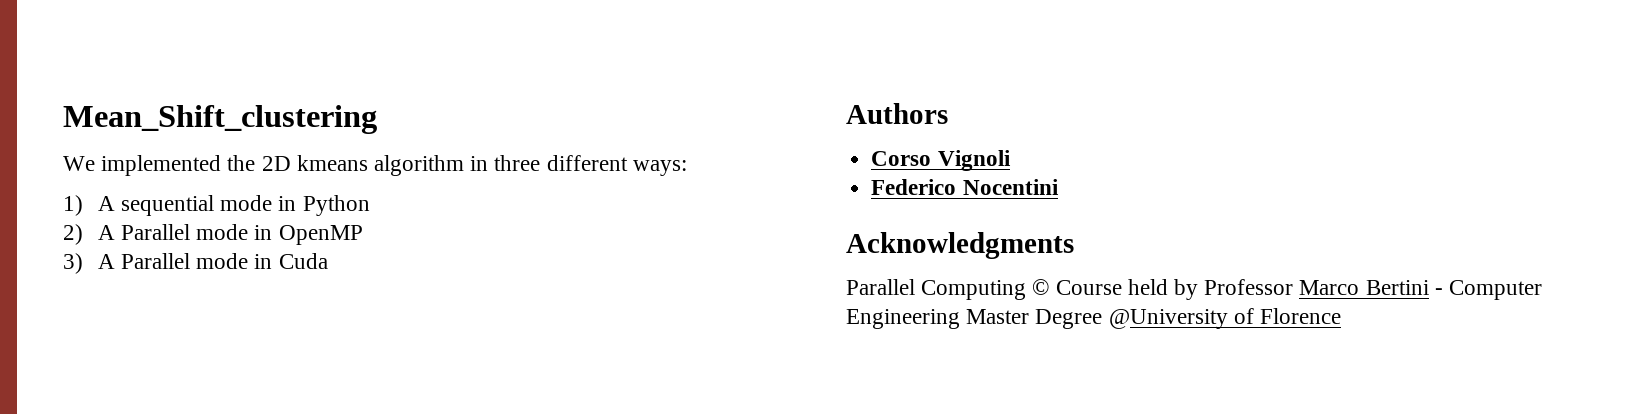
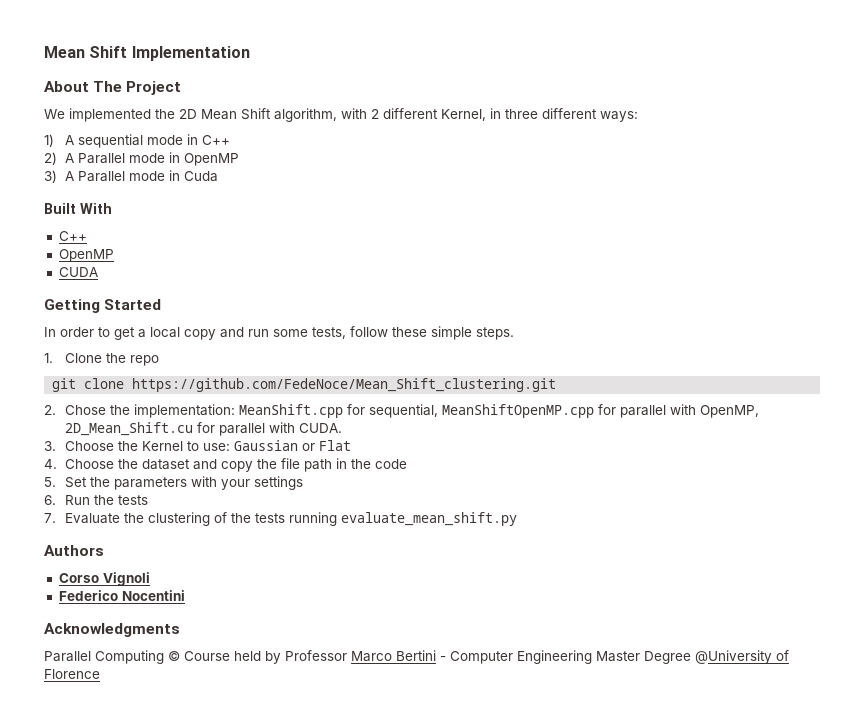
- Mean_Shift_clustering
- We implemented the 2D kmeans algorithm in three different ways:
+ Mean Shift Implementation
+ About The Project
+ We implemented the 2D Mean Shift algorithm, with 2 different Kernel, in three different ways:
- 1) A sequential mode in Python
+ 1) A sequential mode in C++
+ Built With
+ C++
+ OpenMP
+ CUDA
+ Getting Started
+ In order to get a local copy and run some tests, follow these simple steps.
+ 1. Clone the repo
+ git clone https://github.com/FedeNoce/Mean_Shift_clustering.git
+ 2. Chose the implementation: MeanShift.cpp for sequential, MeanShiftOpenMP.cpp for parallel with OpenMP, 2D_Mean_Shift.cu for parallel with CUDA.
+ 3. Choose the Kernel to use: Gaussian or Flat
+ 4. Choose the dataset and copy the file path in the code
+ 5. Set the parameters with your settings
+ 6. Run the tests
+ 7. Evaluate the clustering of the tests running evaluate_mean_shift.py

